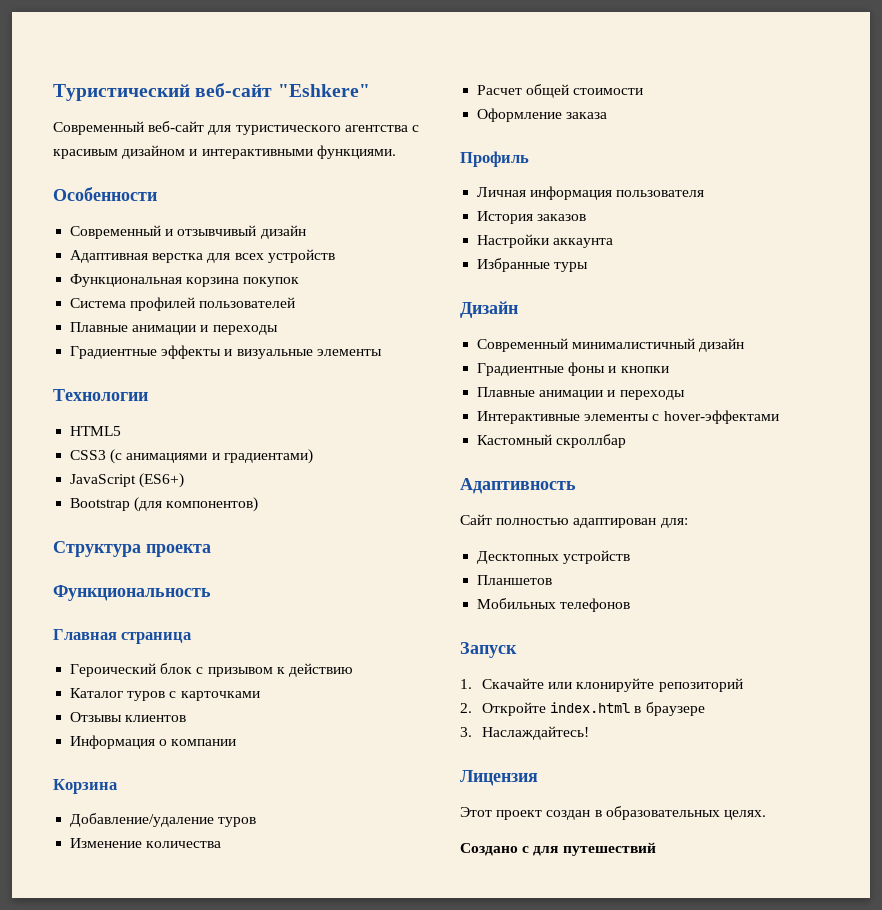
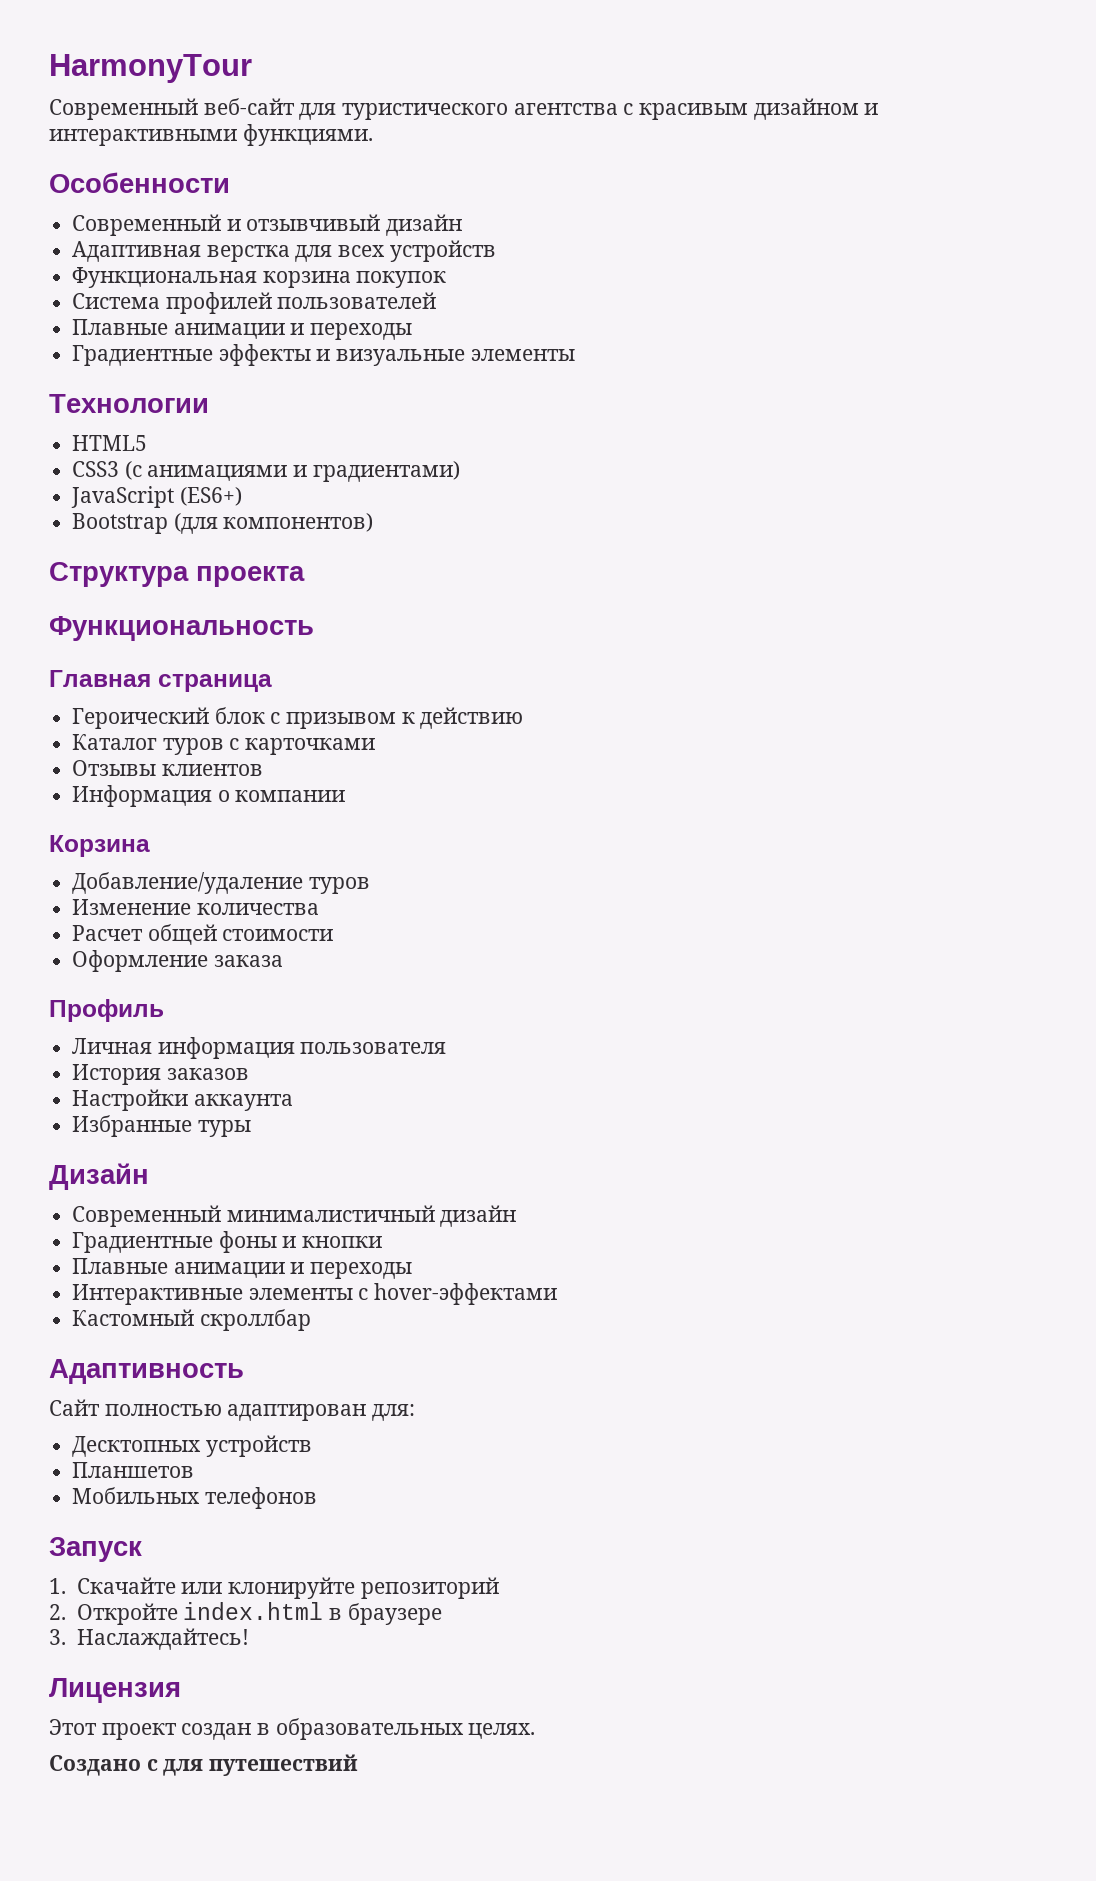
- Туристический веб-сайт "Eshkere"
+ HarmonyTour

